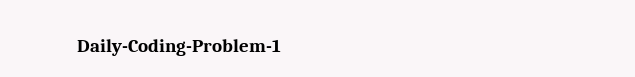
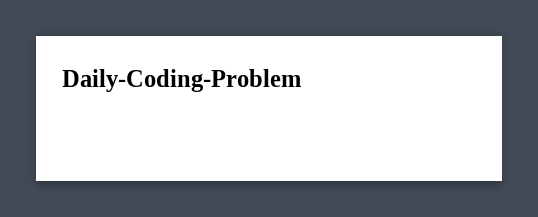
- Daily-Coding-Problem-1
+ Daily-Coding-Problem

